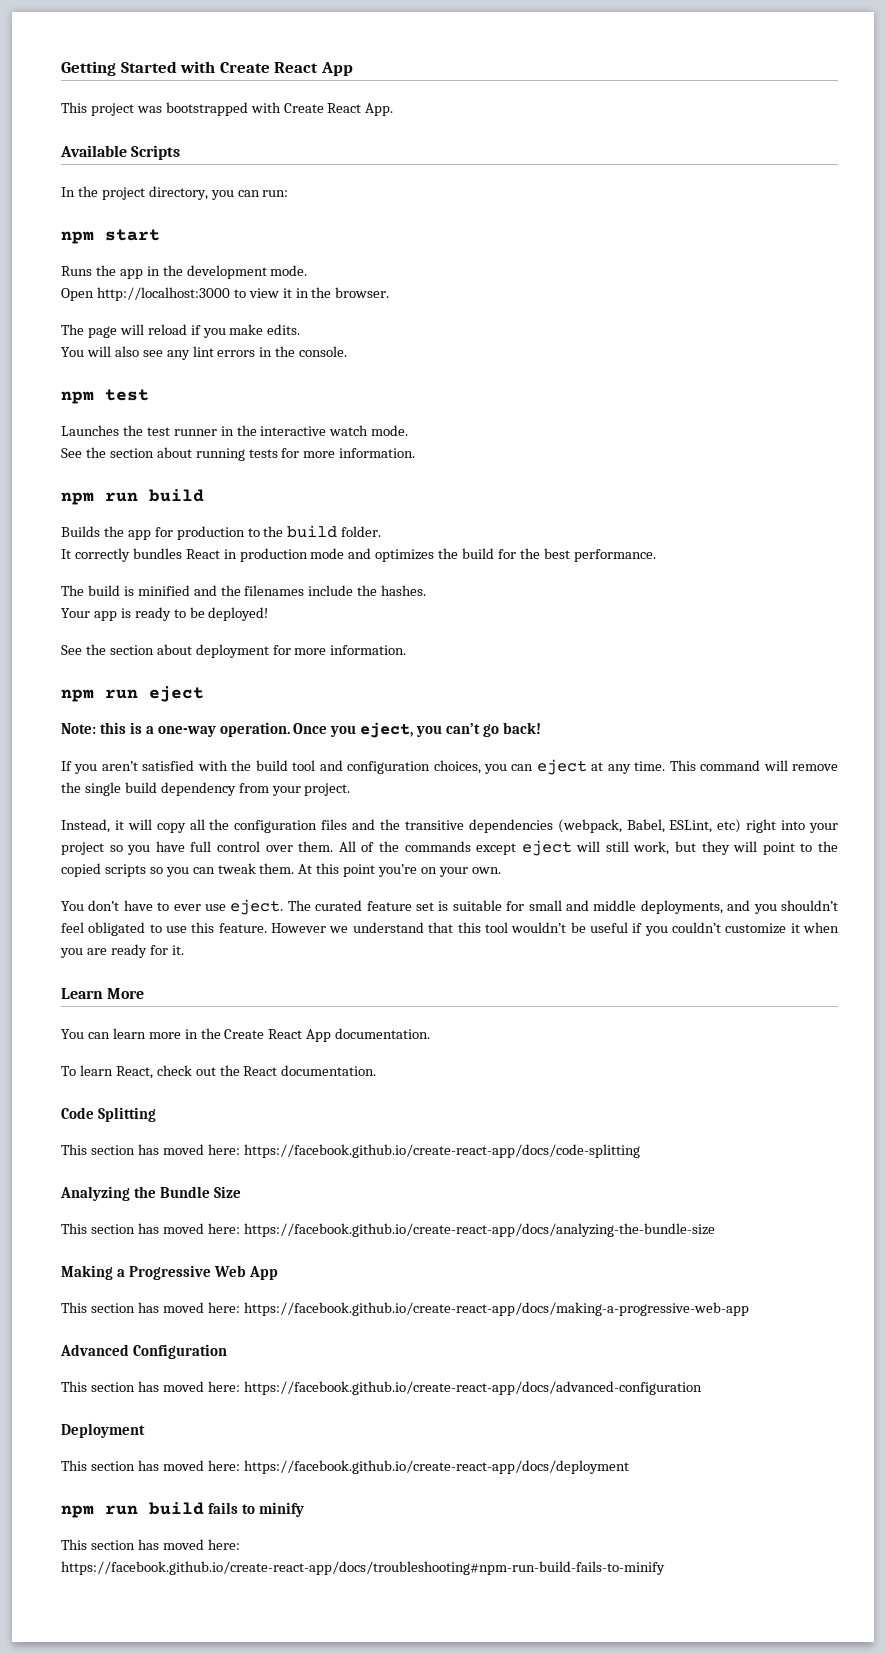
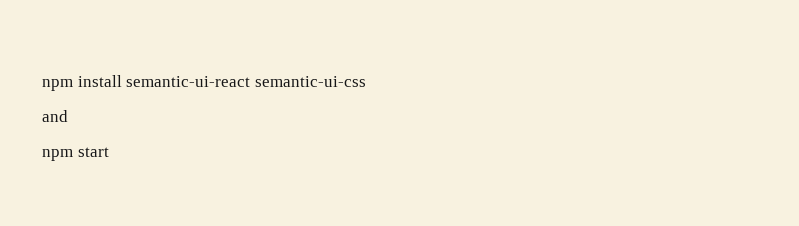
- Getting Started with Create React App
- This project was bootstrapped with Create React App.
- Available Scripts
- In the project directory, you can run:
+ npm install semantic-ui-react semantic-ui-css
+ and
  npm start
- Runs the app in the development mode.
- Open http://localhost:3000 to view it in the browser.
- The page will reload if you make edits.
- You will also see any lint errors in the console.
- npm test
- Launches the test runner in the interactive watch mode.
- See the section about running tests for more information.
- npm run build
- Builds the app for production to the build folder.
- It correctly bundles React in production mode and optimizes the build for the best performance.
- The build is minified and the filenames include the hashes.
- Your app is ready to be deployed!
- See the section about deployment for more information.
- npm run eject
- Note: this is a one-way operation. Once you eject, you can’t go back!
- If you aren’t satisfied with the build tool and configuration choices, you can eject at any time. This command will remove the single build dependency from your project.
- Instead, it will copy all the configuration files and the transitive dependencies (webpack, Babel, ESLint, etc) right into your project so you have full control over them. All of the commands except eject will still work, but they will point to the copied scripts so you can tweak them. At this point you’re on your own.
- You don’t have to ever use eject. The curated feature set is suitable for small and middle deployments, and you shouldn’t feel obligated to use this feature. However we understand that this tool wouldn’t be useful if you couldn’t customize it when you are ready for it.
- Learn More
- You can learn more in the Create React App documentation.
- To learn React, check out the React documentation.
- Code Splitting
- This section has moved here: https://facebook.github.io/create-react-app/docs/code-splitting
- Analyzing the Bundle Size
- This section has moved here: https://facebook.github.io/create-react-app/docs/analyzing-the-bundle-size
- Making a Progressive Web App
- This section has moved here: https://facebook.github.io/create-react-app/docs/making-a-progressive-web-app
- Advanced Configuration
- This section has moved here: https://facebook.github.io/create-react-app/docs/advanced-configuration
- Deployment
- This section has moved here: https://facebook.github.io/create-react-app/docs/deployment
- npm run build fails to minify
- This section has moved here: https://facebook.github.io/create-react-app/docs/troubleshooting#npm-run-build-fails-to-minify

